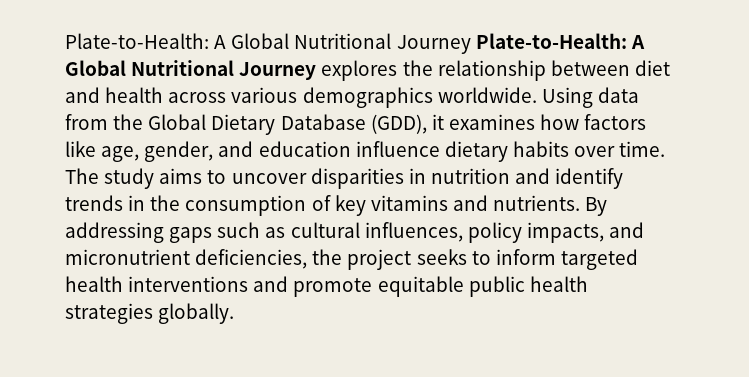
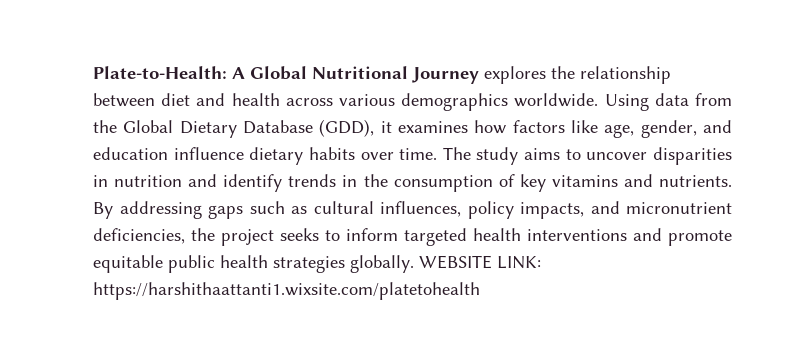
- Plate-to-Health: A Global Nutritional Journey Plate-to-Health: A Global Nutritional Journey explores the relationship between diet and health across various demographics worldwide.
+ Plate-to-Health: A Global Nutritional Journey explores the relationship between diet and health across various demographics worldwide.
+ WEBSITE LINK: https://harshithaattanti1.wixsite.com/platetohealth

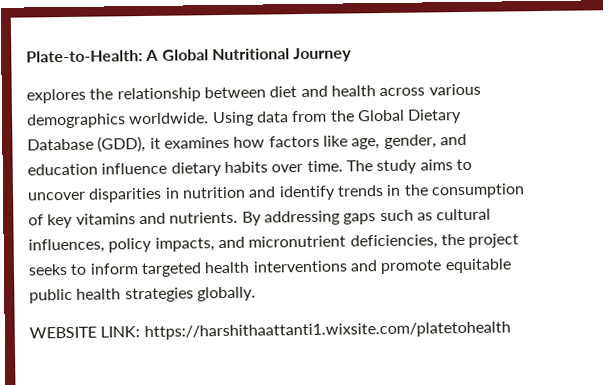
- Plate-to-Health: A Global Nutritional Journey explores the relationship between diet and health across various demographics worldwide.
+ Plate-to-Health: A Global Nutritional Journey
+ explores the relationship between diet and health across various demographics worldwide.
- By addressing gaps such as cultural influences, policy impacts, and micronutrient deficiencies, the project seeks to inform targeted health interventions and promote equitable public health strategies globally. WEBSITE LINK: https://harshithaattanti1.wixsite.com/platetohealth
+ By addressing gaps such as cultural influences, policy impacts, and micronutrient deficiencies, the project seeks to inform targeted health interventions and promote equitable public health strategies globally.
+ WEBSITE LINK: https://harshithaattanti1.wixsite.com/platetohealth

